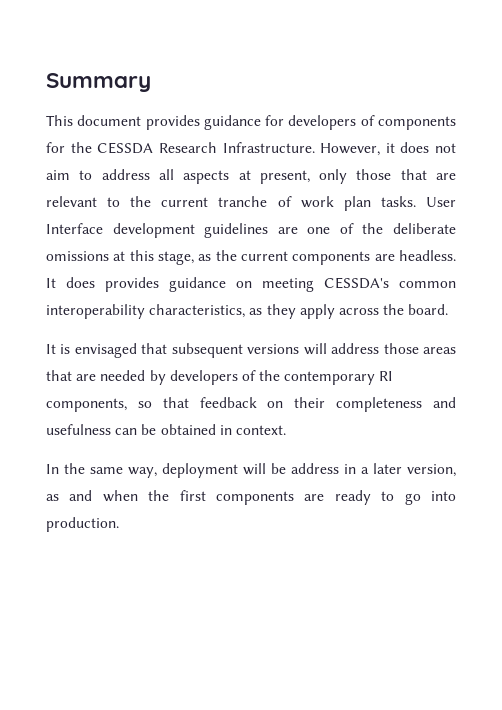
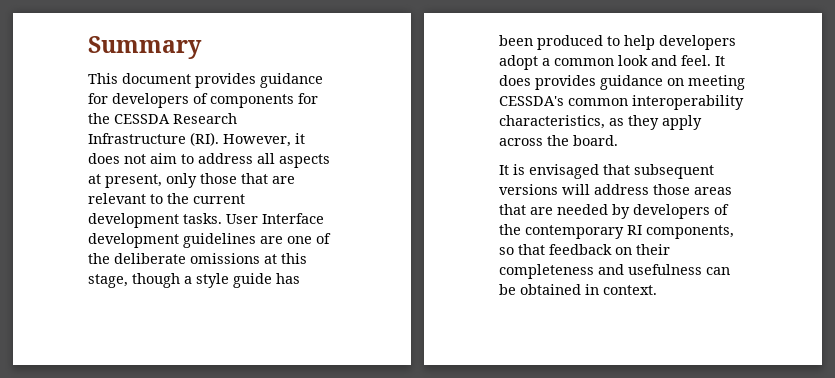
- This document provides guidance for developers of components for the CESSDA Research Infrastructure. However, it does not aim to address all aspects at present, only those that are relevant to the current tranche of work plan tasks.
+ This document provides guidance for developers of components for the CESSDA Research Infrastructure (RI). However, it does not aim to address all aspects at present, only those that are relevant to the current development tasks.
- User Interface development guidelines are one of the deliberate omissions at this stage, as the current components are headless.
+ User Interface development guidelines are one of the deliberate omissions at this stage, though a style guide has been produced to help developers adopt a common look and feel.
- In the same way, deployment will be address in a later version, as and when the first components are ready to go into production.

